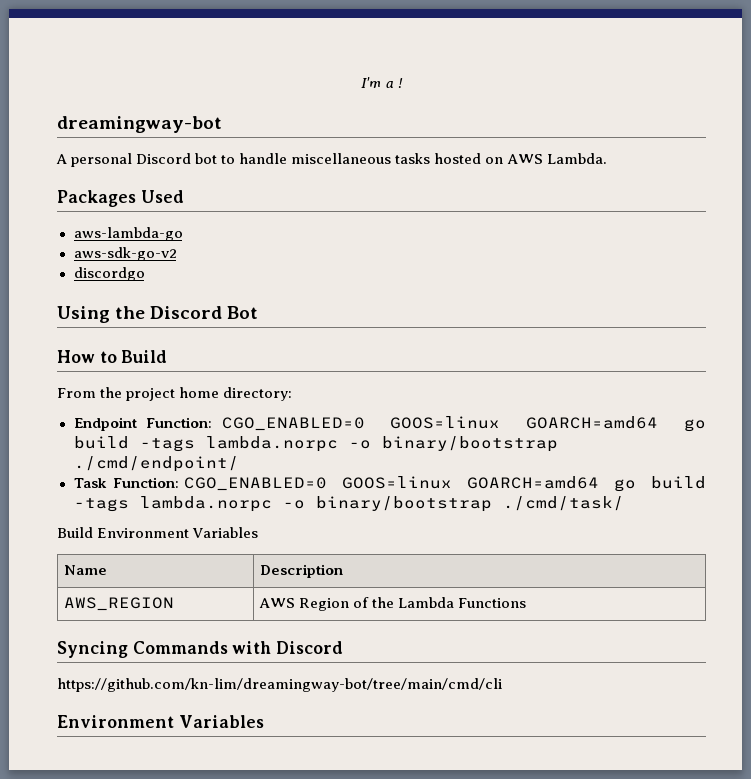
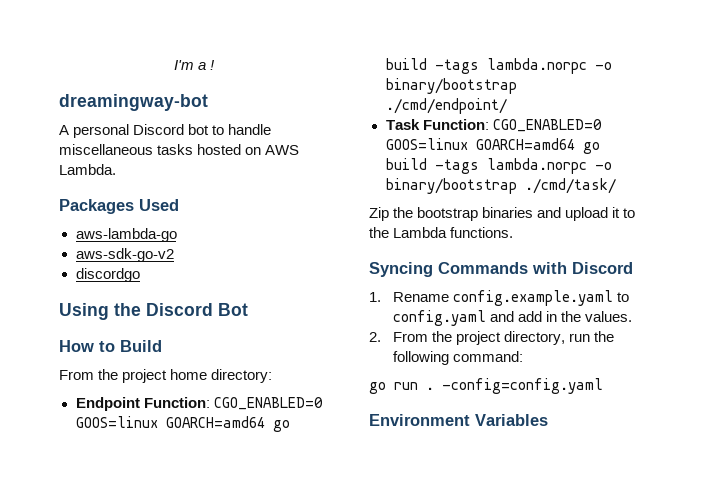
- Build Environment Variables
- Name | Description
- AWS_REGION | AWS Region of the Lambda Functions
+ Zip the bootstrap binaries and upload it to the Lambda functions.
- https://github.com/kn-lim/dreamingway-bot/tree/main/cmd/cli
+ 1. Rename config.example.yaml to config.yaml and add in the values.
+ 2. From the project directory, run the following command:
+ go run . -config=config.yaml

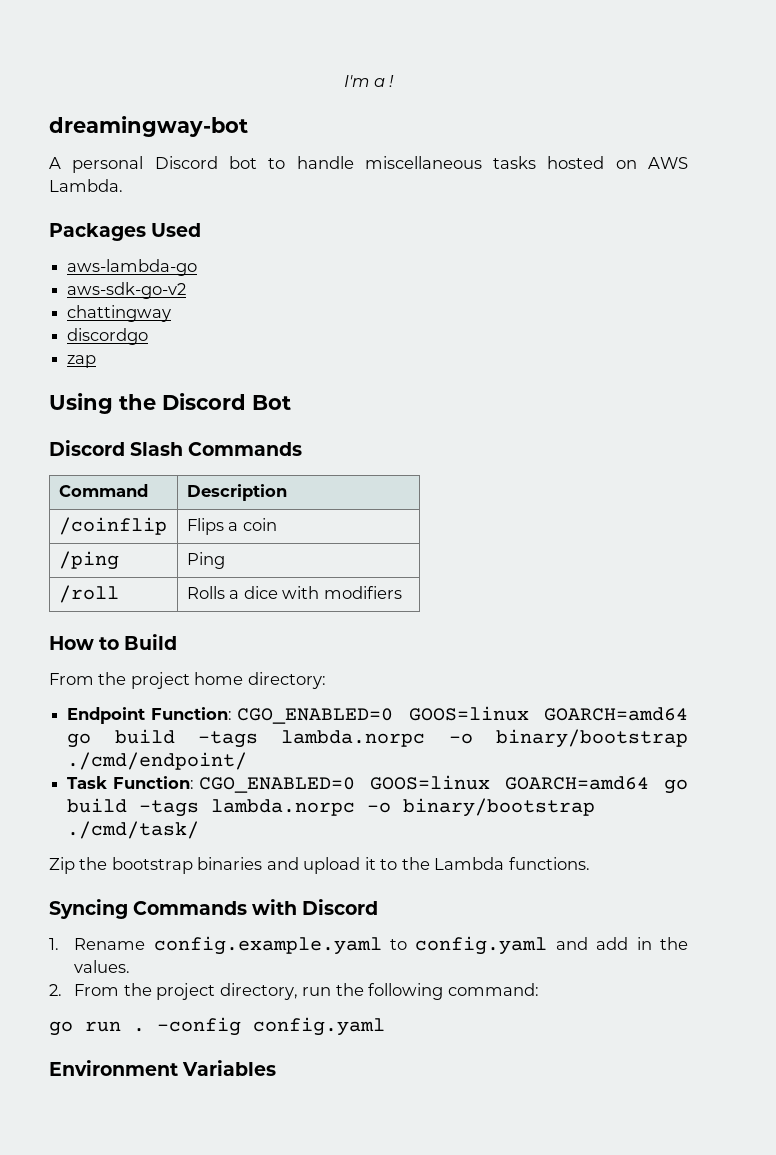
+ chattingway
+ zap
+ Discord Slash Commands
+ Command | Description
+ /coinflip | Flips a coin
+ /ping | Ping
+ /roll | Rolls a dice with modifiers
- -config=config.yaml
+ -config config.yaml

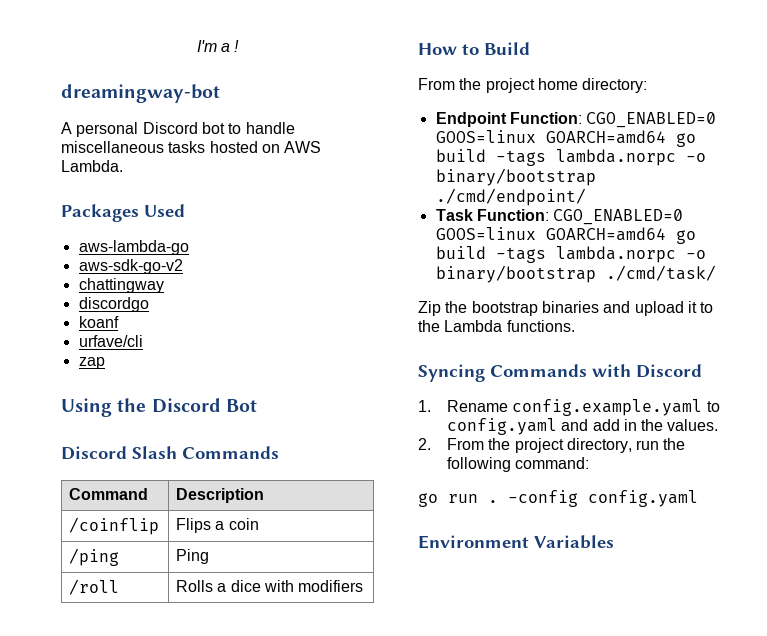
+ koanf
+ urfave/cli

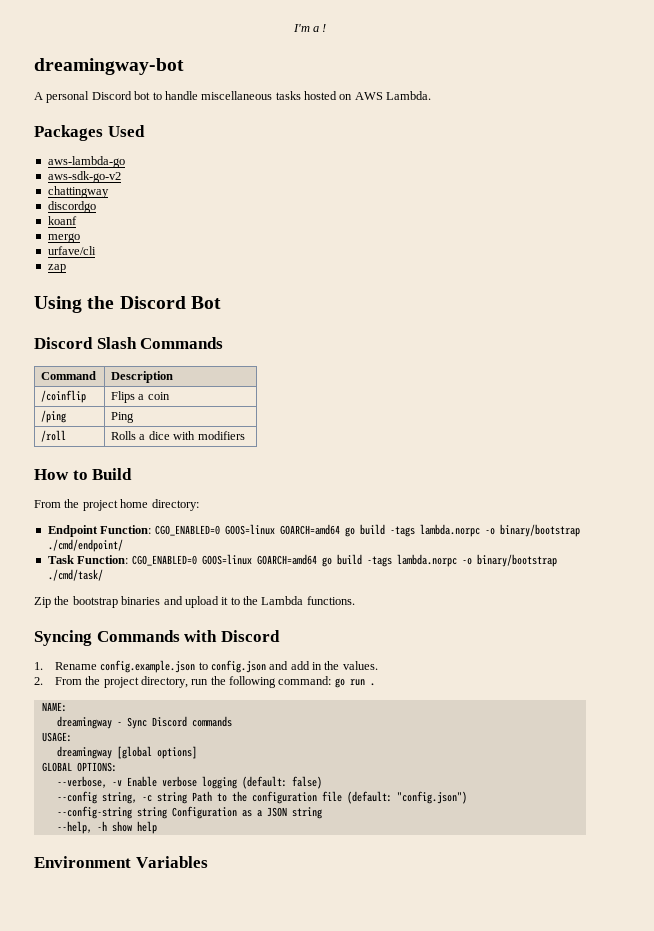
+ mergo
- 1. Rename config.example.yaml to config.yaml and add in the values.
+ 1. Rename config.example.json to config.json and add in the values.
- 2. From the project directory, run the following command:
- go run . -config config.yaml
+ 2. From the project directory, run the following command: go run .
+ NAME:
+ dreamingway - Sync Discord commands
+ USAGE:
+ dreamingway [global options]
+ GLOBAL OPTIONS:
+ --verbose, -v Enable verbose logging (default: false)
+ --config string, -c string Path to the configuration file (default: "config.json")
+ --config-string string Configuration as a JSON string
+ --help, -h show help

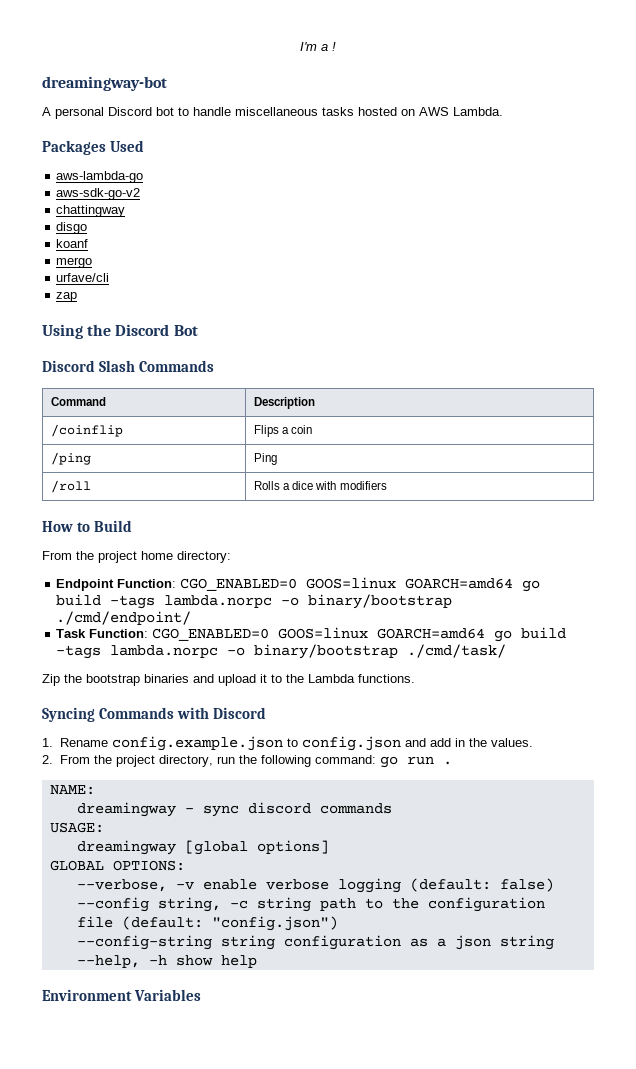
- discordgo
+ disgo
- dreamingway - Sync Discord commands
+ dreamingway - sync discord commands
- --verbose, -v Enable verbose logging (default: false)
+ --verbose, -v enable verbose logging (default: false)
- --config string, -c string Path to the configuration file (default: "config.json")
+ --config string, -c string path to the configuration file (default: "config.json")
- --config-string string Configuration as a JSON string
+ --config-string string configuration as a json string

